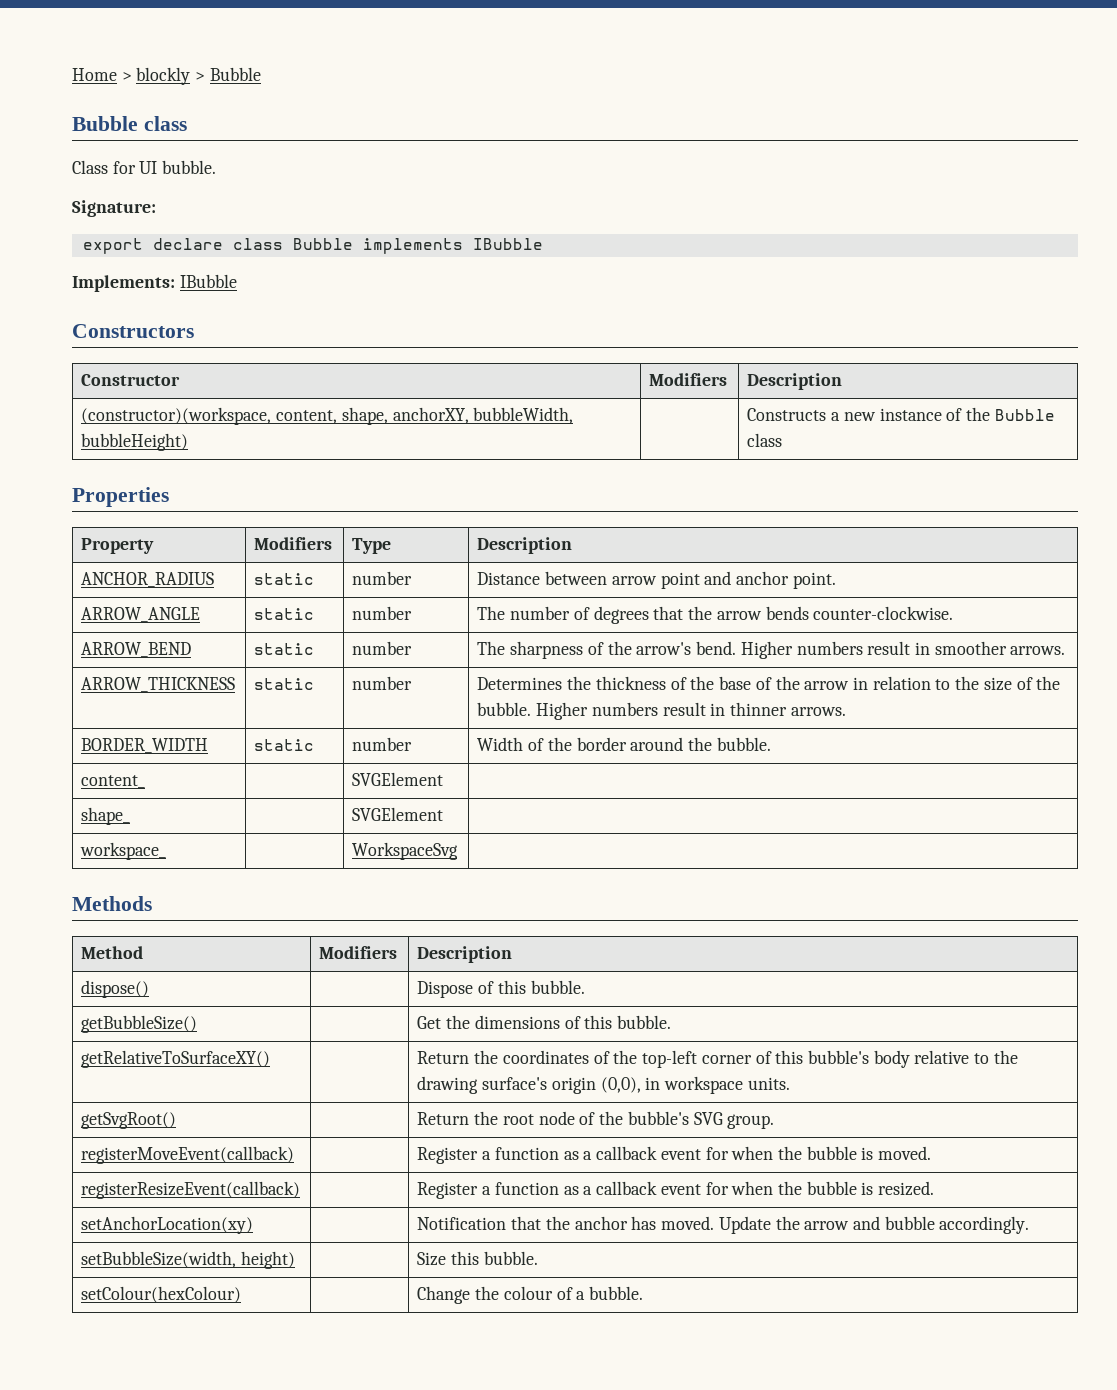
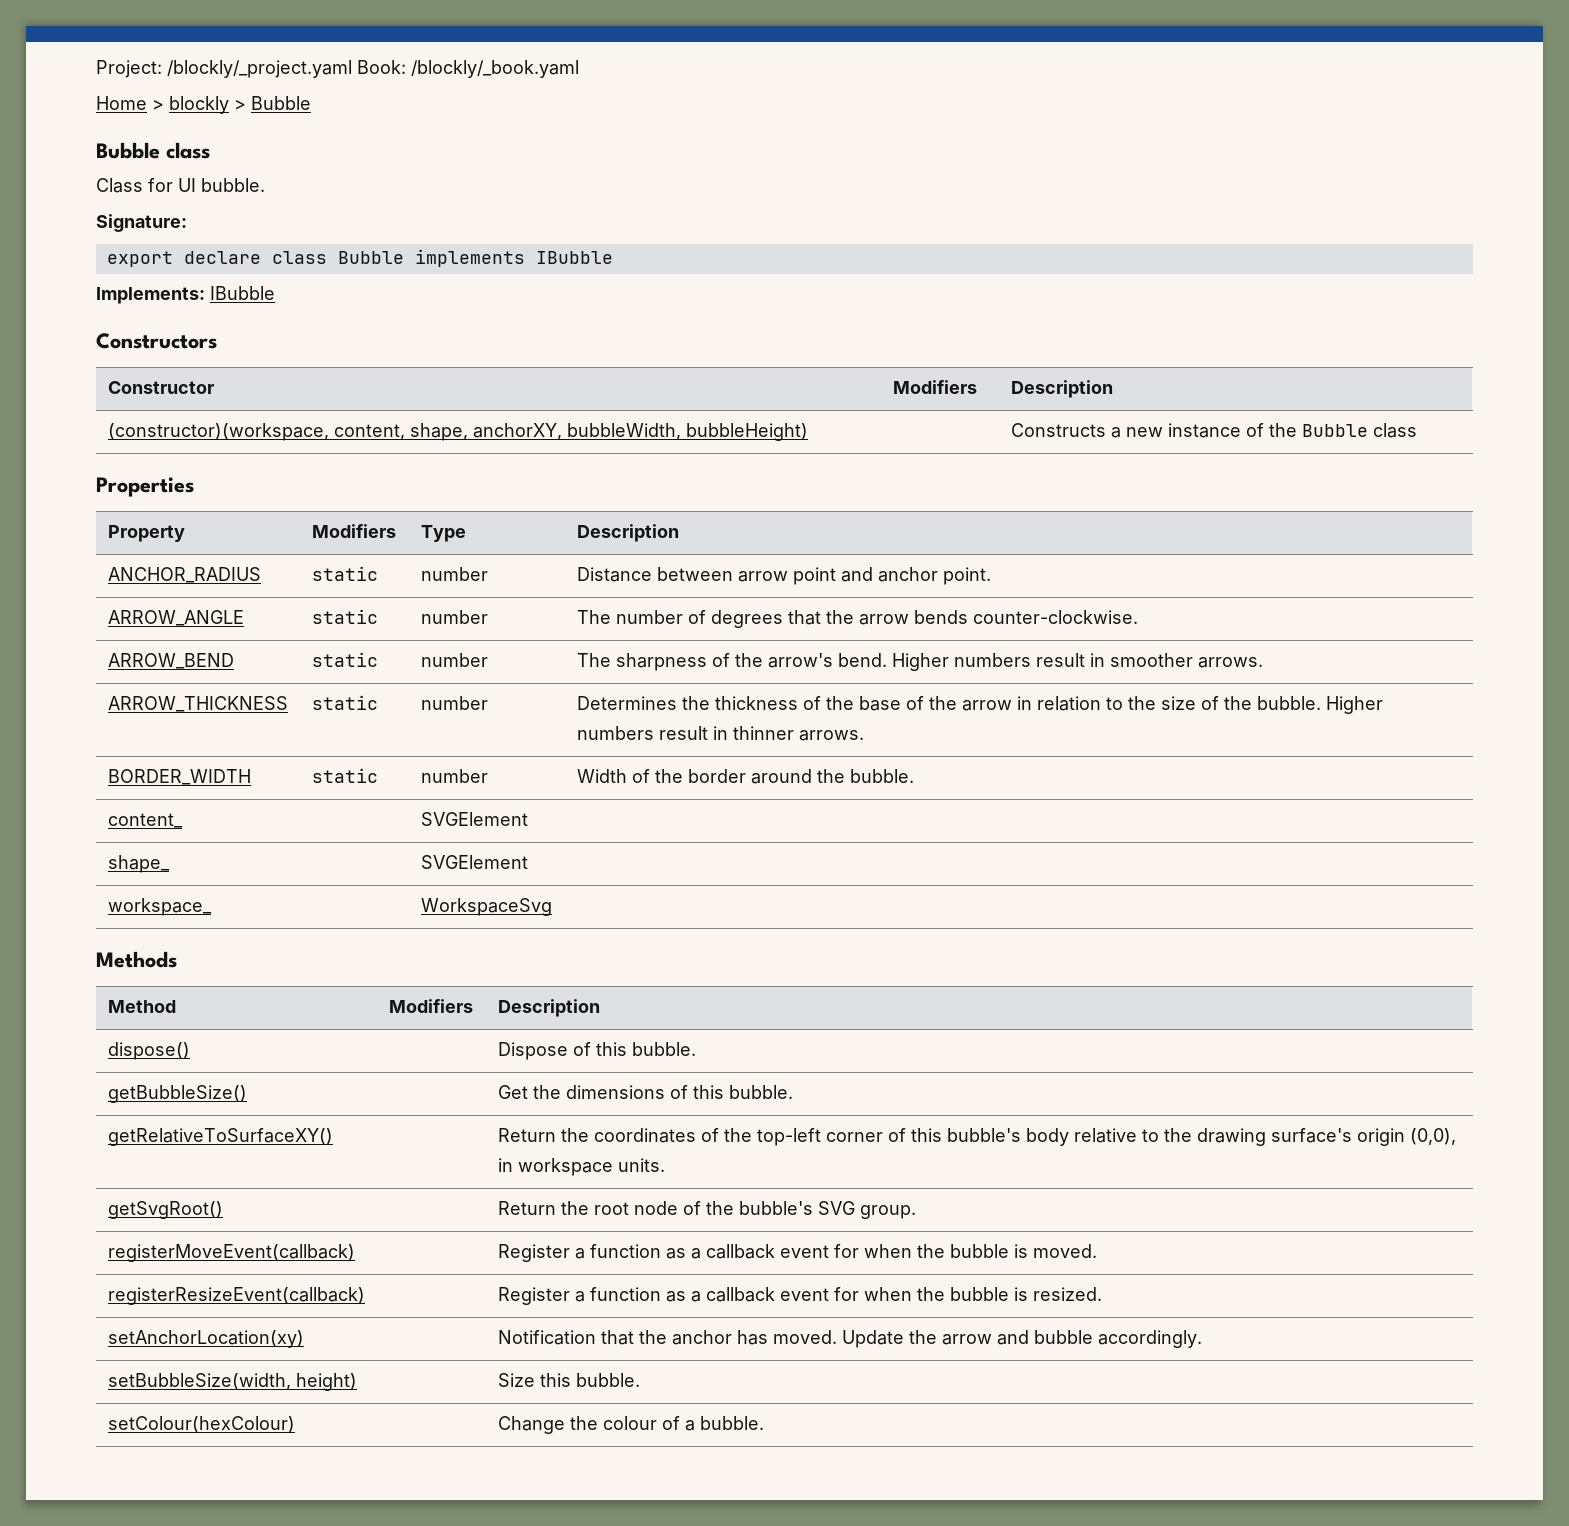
+ Project: /blockly/_project.yaml Book: /blockly/_book.yaml

